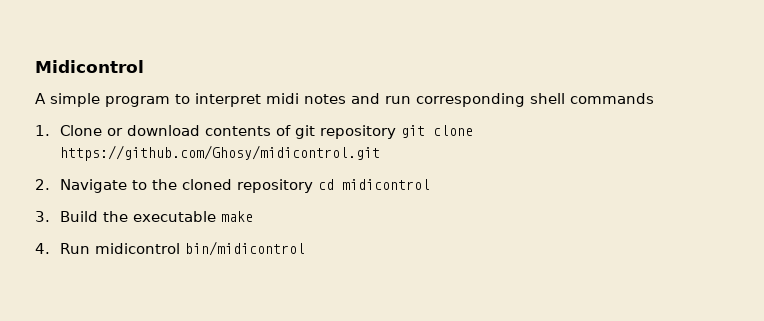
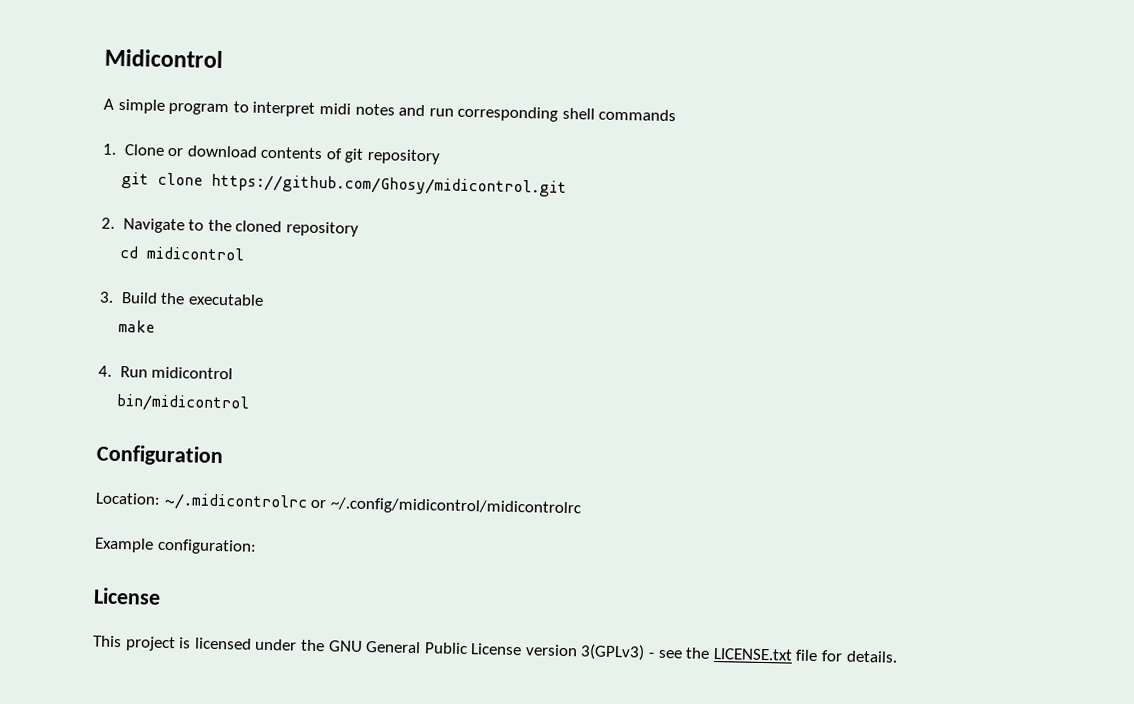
- 1. Clone or download contents of git repository git clone https://github.com/Ghosy/midicontrol.git
+ 1. Clone or download contents of git repository
+ git clone https://github.com/Ghosy/midicontrol.git
- 2. Navigate to the cloned repository cd midicontrol
+ 2. Navigate to the cloned repository
+ cd midicontrol
- 3. Build the executable make
+ 3. Build the executable
+ make
- 4. Run midicontrol bin/midicontrol
+ 4. Run midicontrol
+ bin/midicontrol
+ Configuration
+ Location: ~/.midicontrolrc or ~/.config/midicontrol/midicontrolrc
+ Example configuration:
+ License
+ This project is licensed under the GNU General Public License version 3(GPLv3) - see the LICENSE.txt file for details.

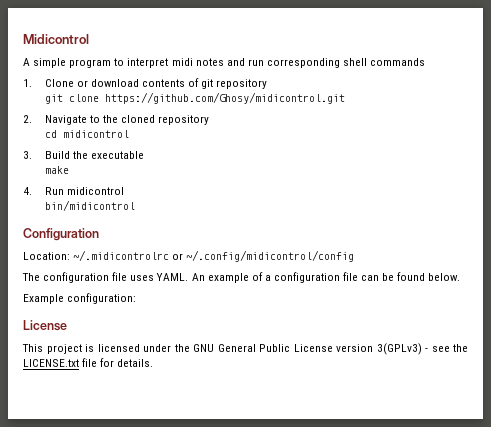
- Location: ~/.midicontrolrc or ~/.config/midicontrol/midicontrolrc
+ Location: ~/.midicontrolrc or ~/.config/midicontrol/config
+ The configuration file uses YAML. An example of a configuration file can be found below.

